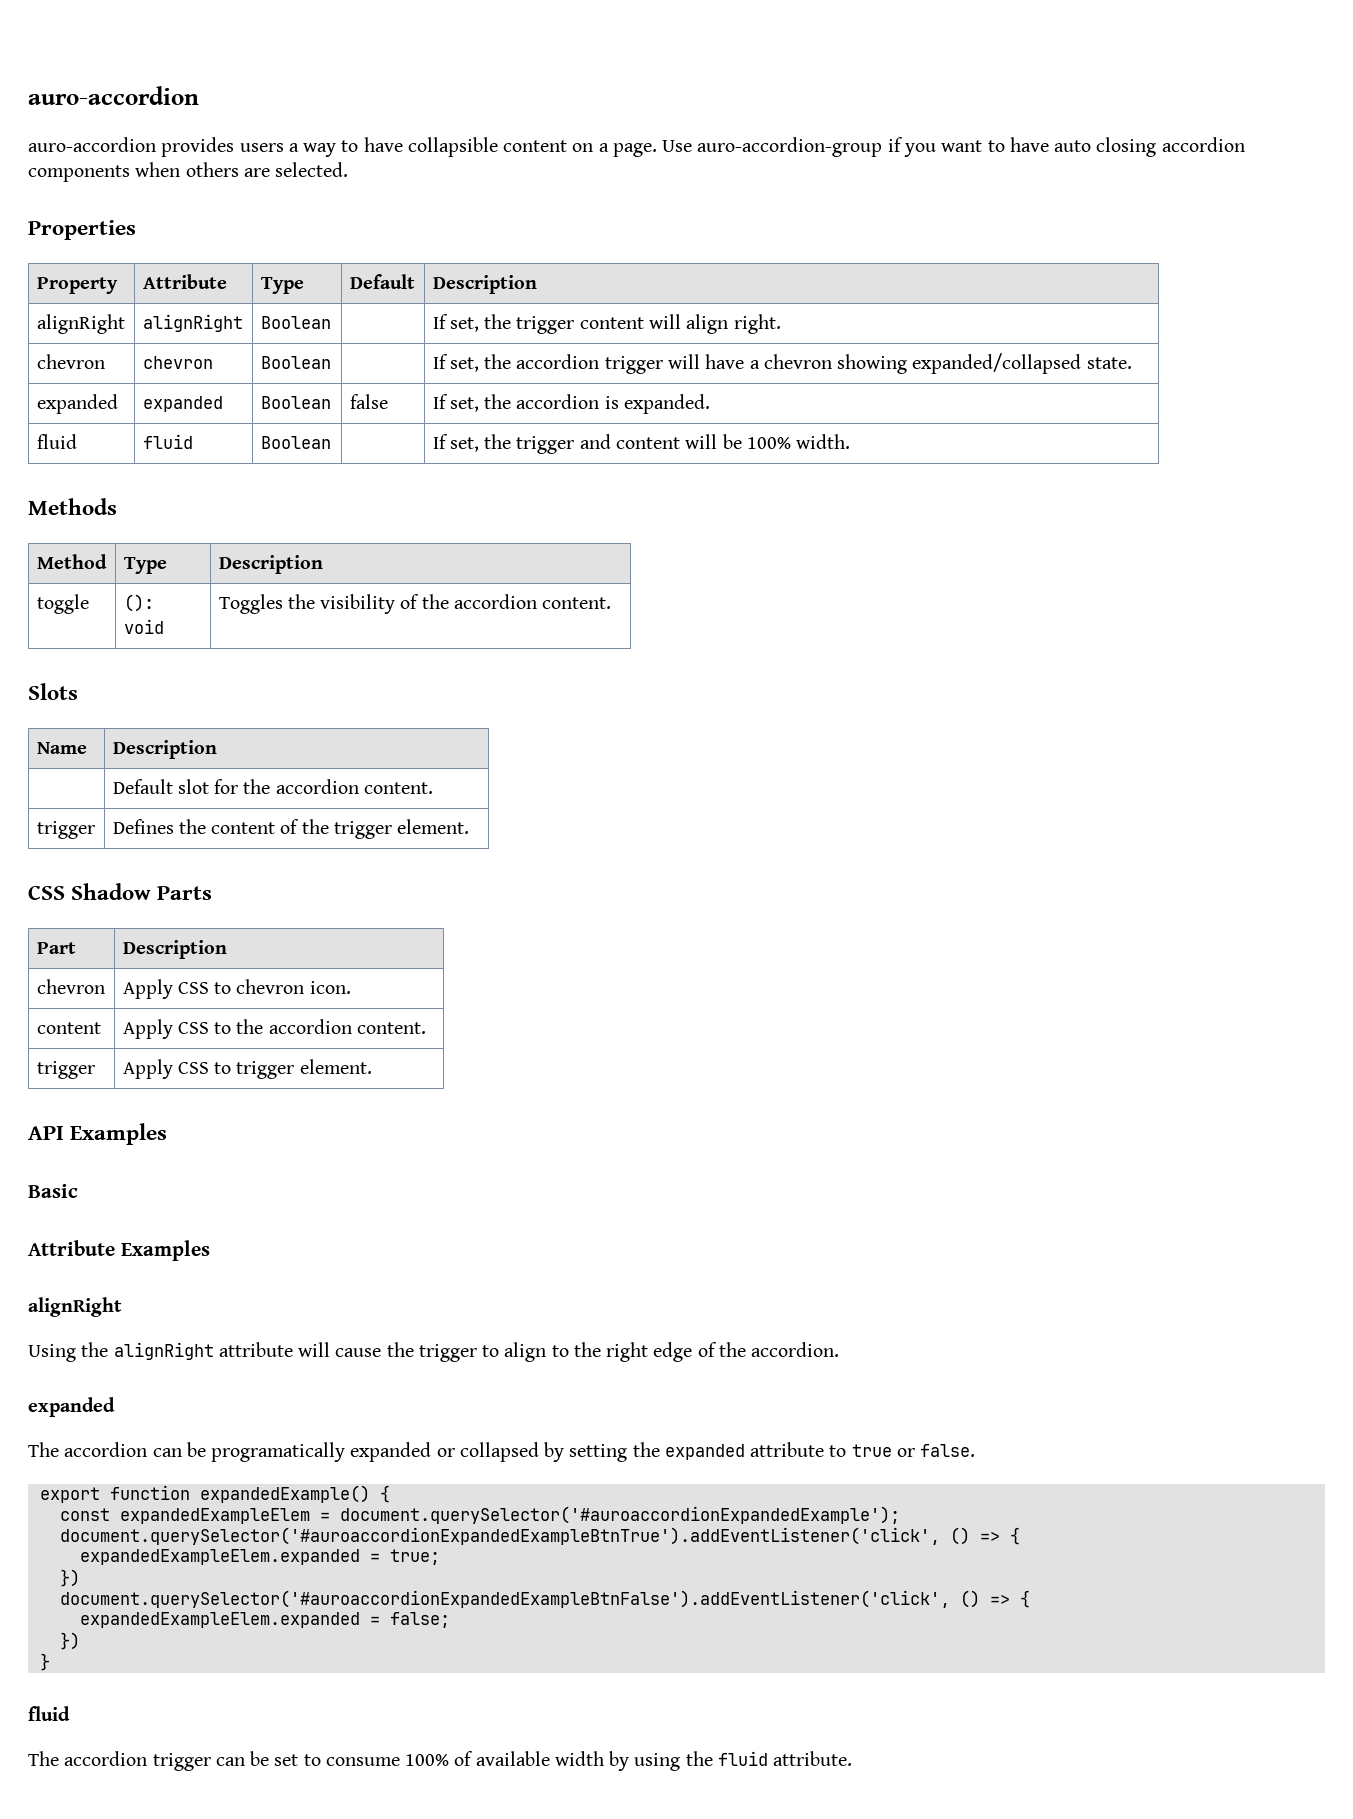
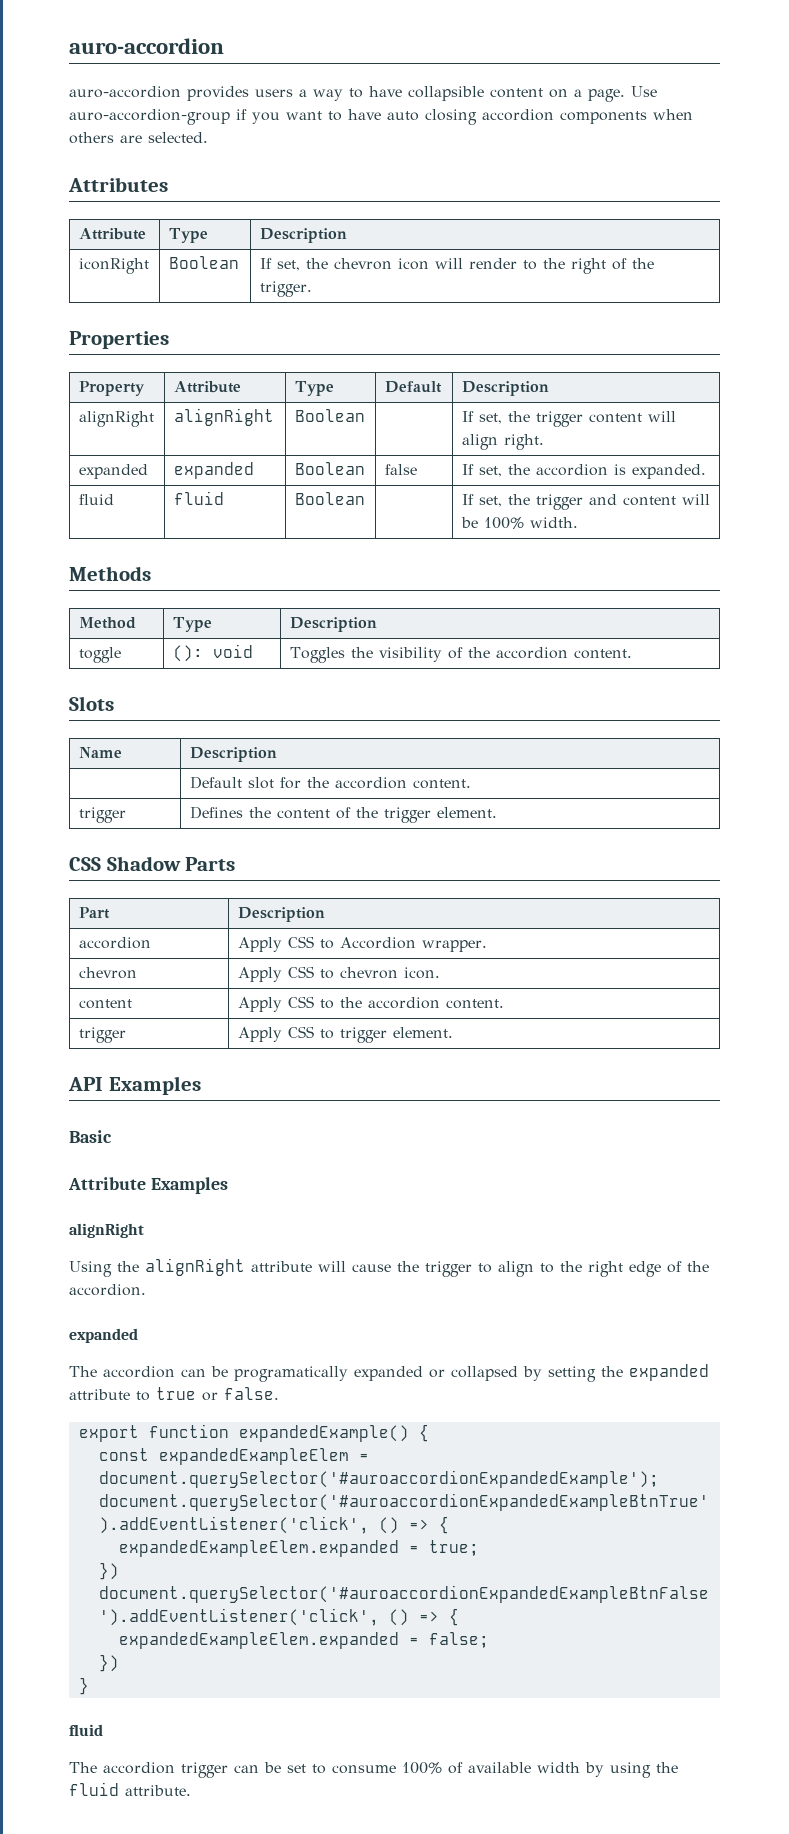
+ Attributes
+ Attribute | Type | Description
+ iconRight | Boolean | If set, the chevron icon will render to the right of the trigger.
- chevron | chevron | Boolean | | If set, the accordion trigger will have a chevron showing expanded/collapsed state.
+ accordion | Apply CSS to Accordion wrapper.

